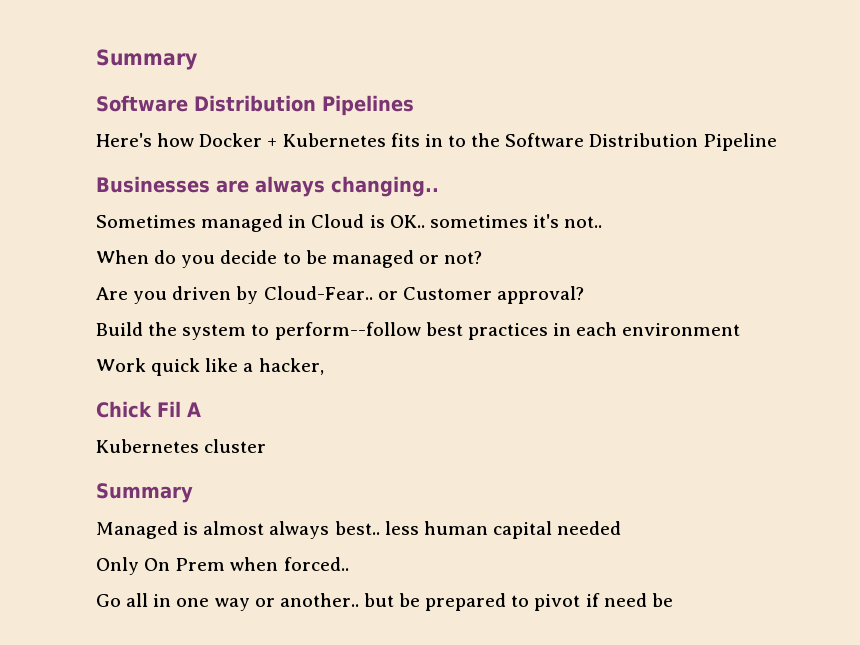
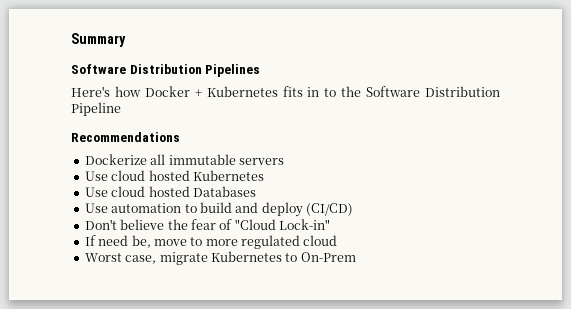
- Businesses are always changing..
- Sometimes managed in Cloud is OK.. sometimes it's not..
- When do you decide to be managed or not?
- Are you driven by Cloud-Fear.. or Customer approval?
- Build the system to perform--follow best practices in each environment
- Work quick like a hacker,
- Chick Fil A
- Kubernetes cluster
- Summary
- Managed is almost always best.. less human capital needed
- Only On Prem when forced..
- Go all in one way or another.. but be prepared to pivot if need be
+ Recommendations
+ Dockerize all immutable servers
+ Use cloud hosted Kubernetes
+ Use cloud hosted Databases
+ Use automation to build and deploy (CI/CD)
+ Don't believe the fear of "Cloud Lock-in"
+ If need be, move to more regulated cloud
+ Worst case, migrate Kubernetes to On-Prem

